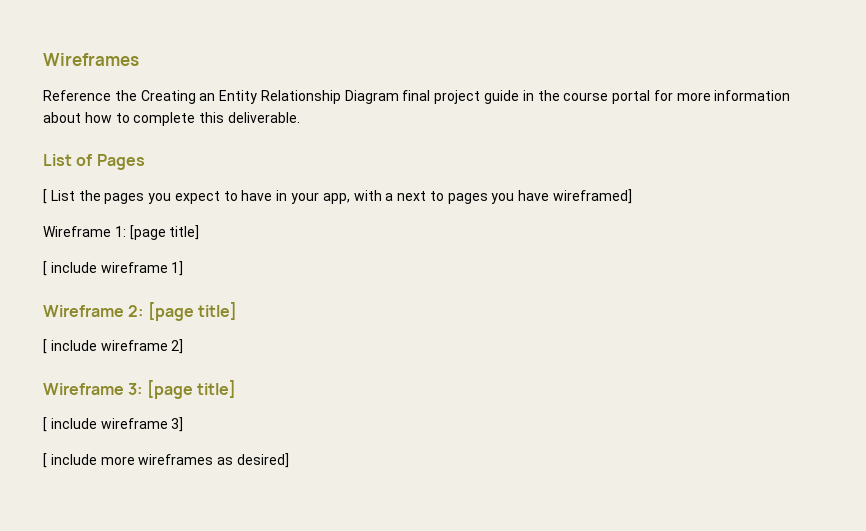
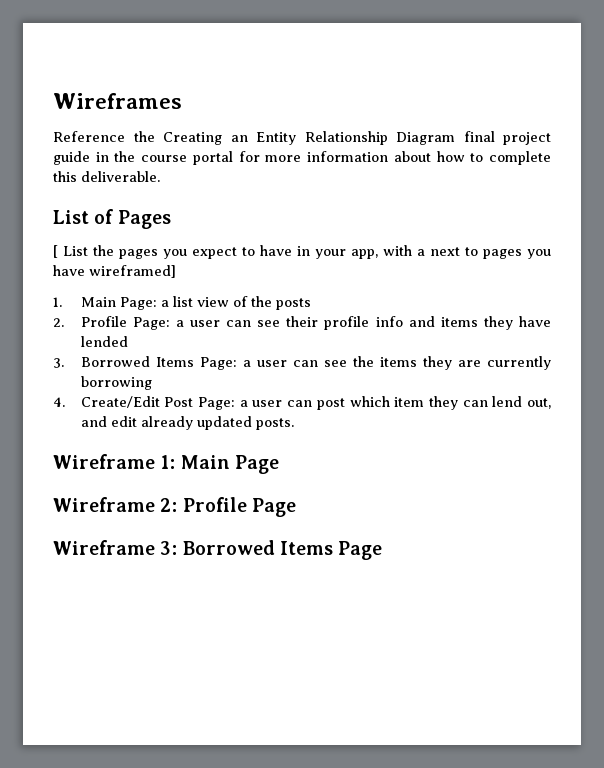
- Wireframe 1: [page title]
- [ include wireframe 1]
- Wireframe 2: [page title]
- [ include wireframe 2]
- Wireframe 3: [page title]
- [ include wireframe 3]
- [ include more wireframes as desired]
+ 1. Main Page: a list view of the posts
+ 2. Profile Page: a user can see their profile info and items they have lended
+ 3. Borrowed Items Page: a user can see the items they are currently borrowing
+ 4. Create/Edit Post Page: a user can post which item they can lend out, and edit already updated posts.
+ Wireframe 1: Main Page
+ Wireframe 2: Profile Page
+ Wireframe 3: Borrowed Items Page

